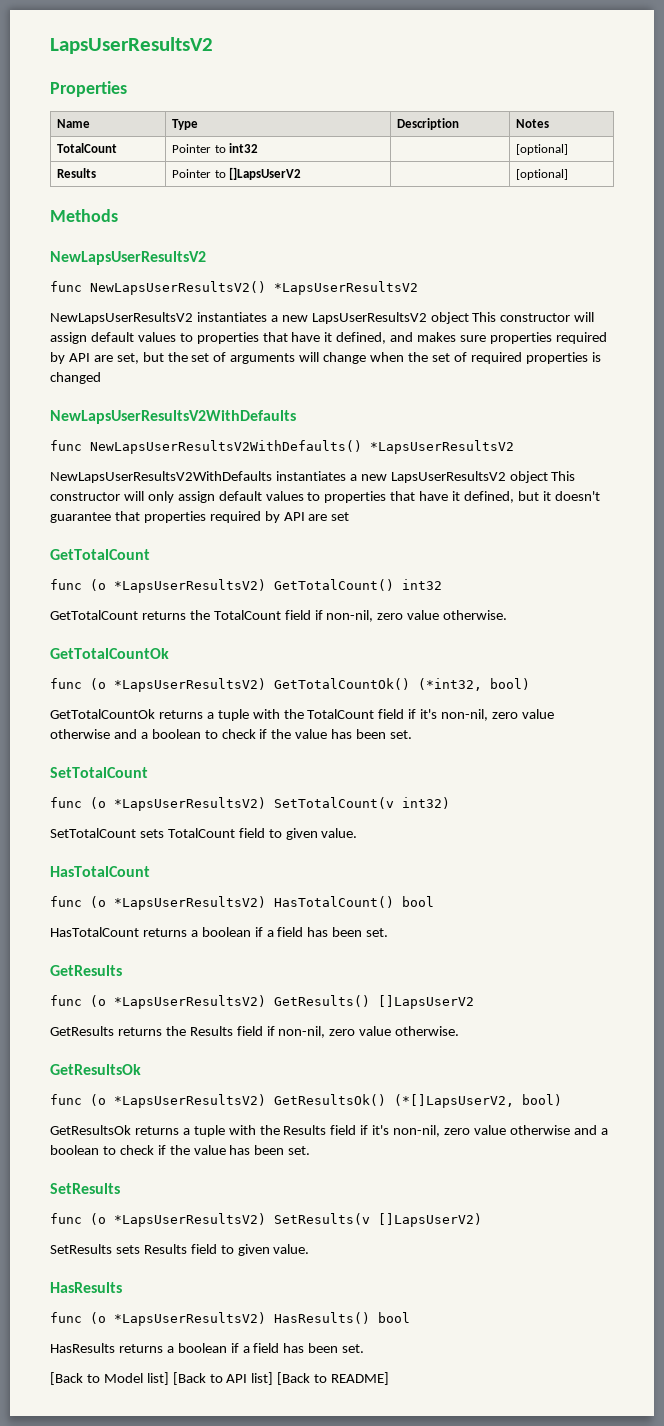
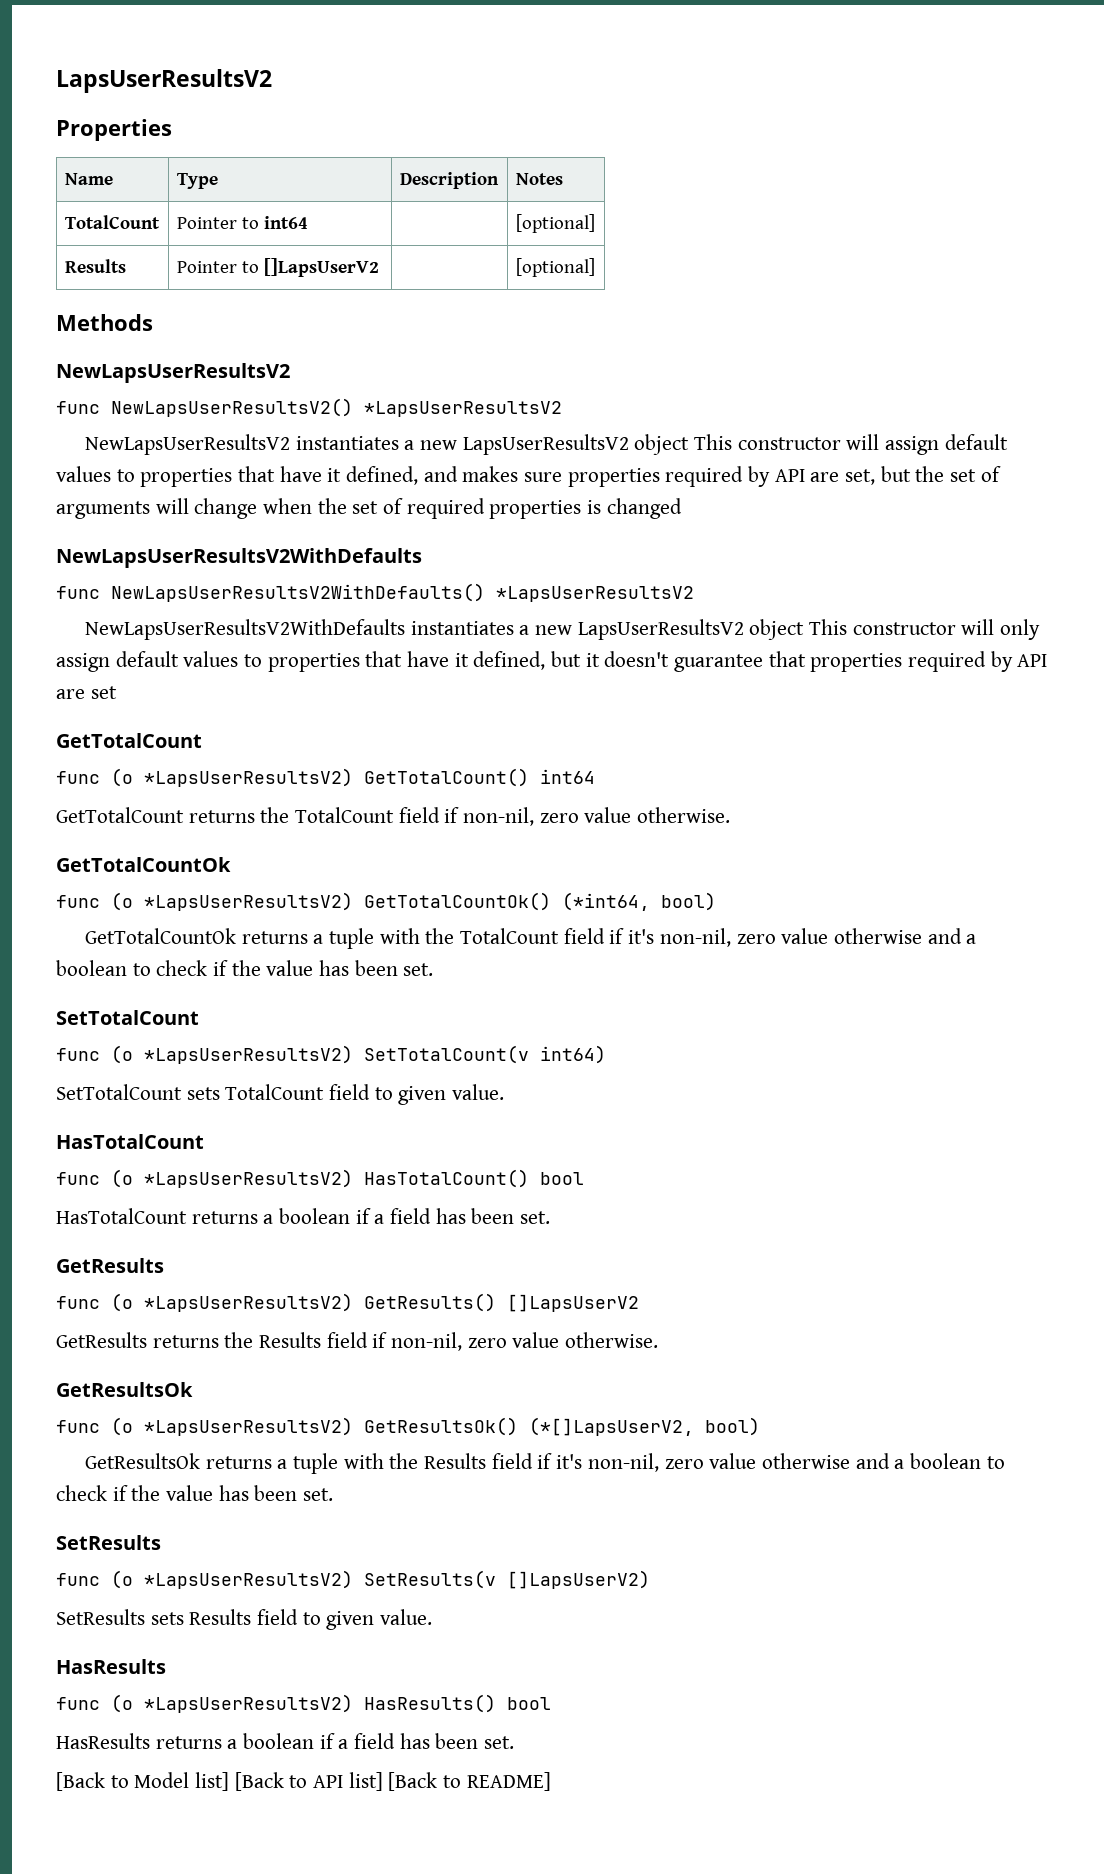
- TotalCount | Pointer to int32 | | [optional]
+ TotalCount | Pointer to int64 | | [optional]
- func (o *LapsUserResultsV2) GetTotalCount() int32
+ func (o *LapsUserResultsV2) GetTotalCount() int64
- func (o *LapsUserResultsV2) GetTotalCountOk() (*int32, bool)
+ func (o *LapsUserResultsV2) GetTotalCountOk() (*int64, bool)
- func (o *LapsUserResultsV2) SetTotalCount(v int32)
+ func (o *LapsUserResultsV2) SetTotalCount(v int64)

